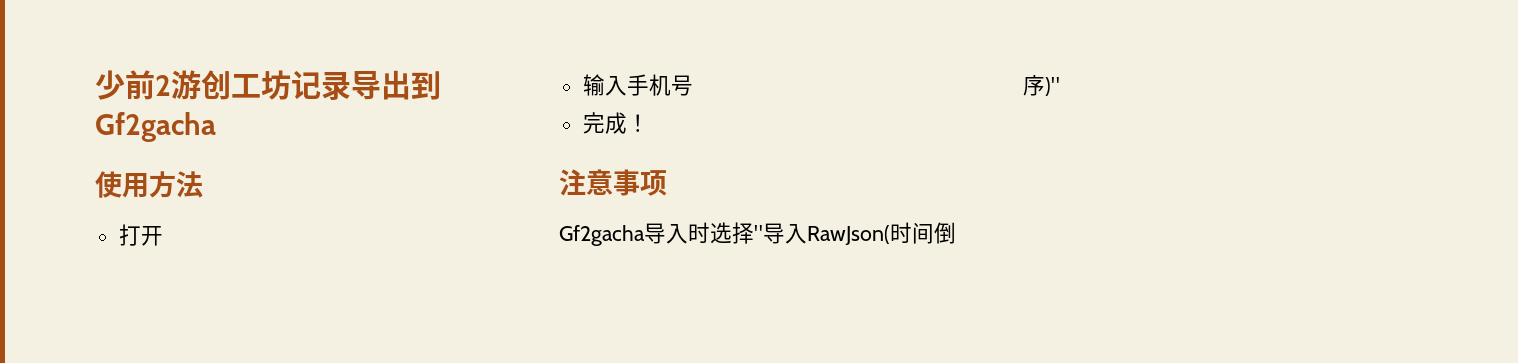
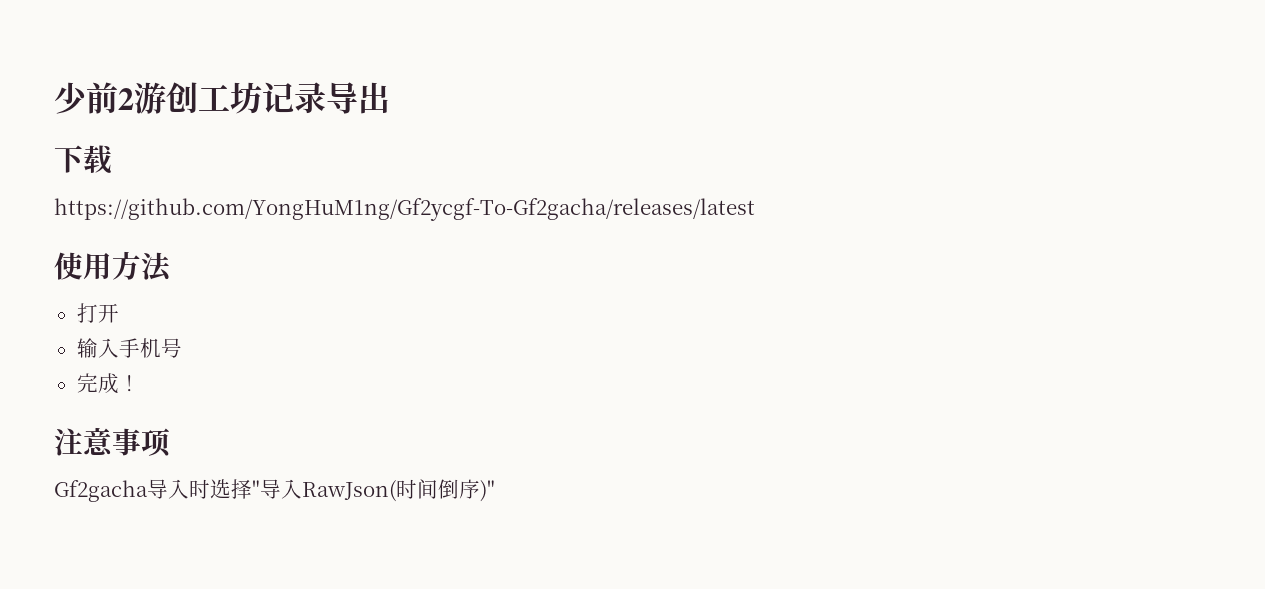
- 少前2游创工坊记录导出到Gf2gacha
+ 少前2游创工坊记录导出
+ 下载
+ https://github.com/YongHuM1ng/Gf2ycgf-To-Gf2gacha/releases/latest

